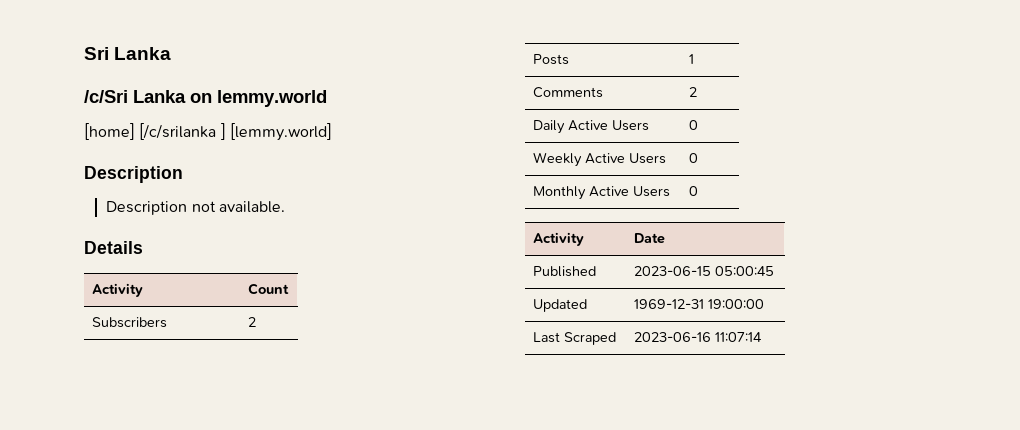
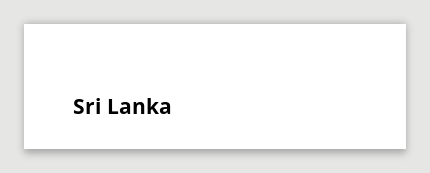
- /c/Sri Lanka on lemmy.world
- [home] [/c/srilanka ] [lemmy.world]
- Description
- Description not available.
- Details
- Activity | Count
- Subscribers | 2
- Posts | 1
- Comments | 2
- Daily Active Users | 0
- Weekly Active Users | 0
- Monthly Active Users | 0
- Activity | Date
- Published | 2023-06-15 05:00:45
- Updated | 1969-12-31 19:00:00
- Last Scraped | 2023-06-16 11:07:14

